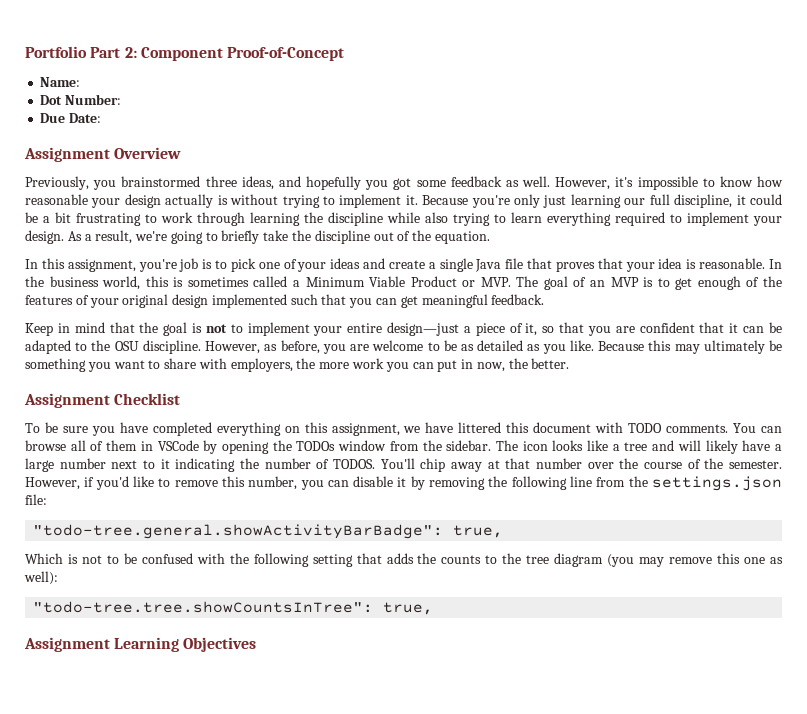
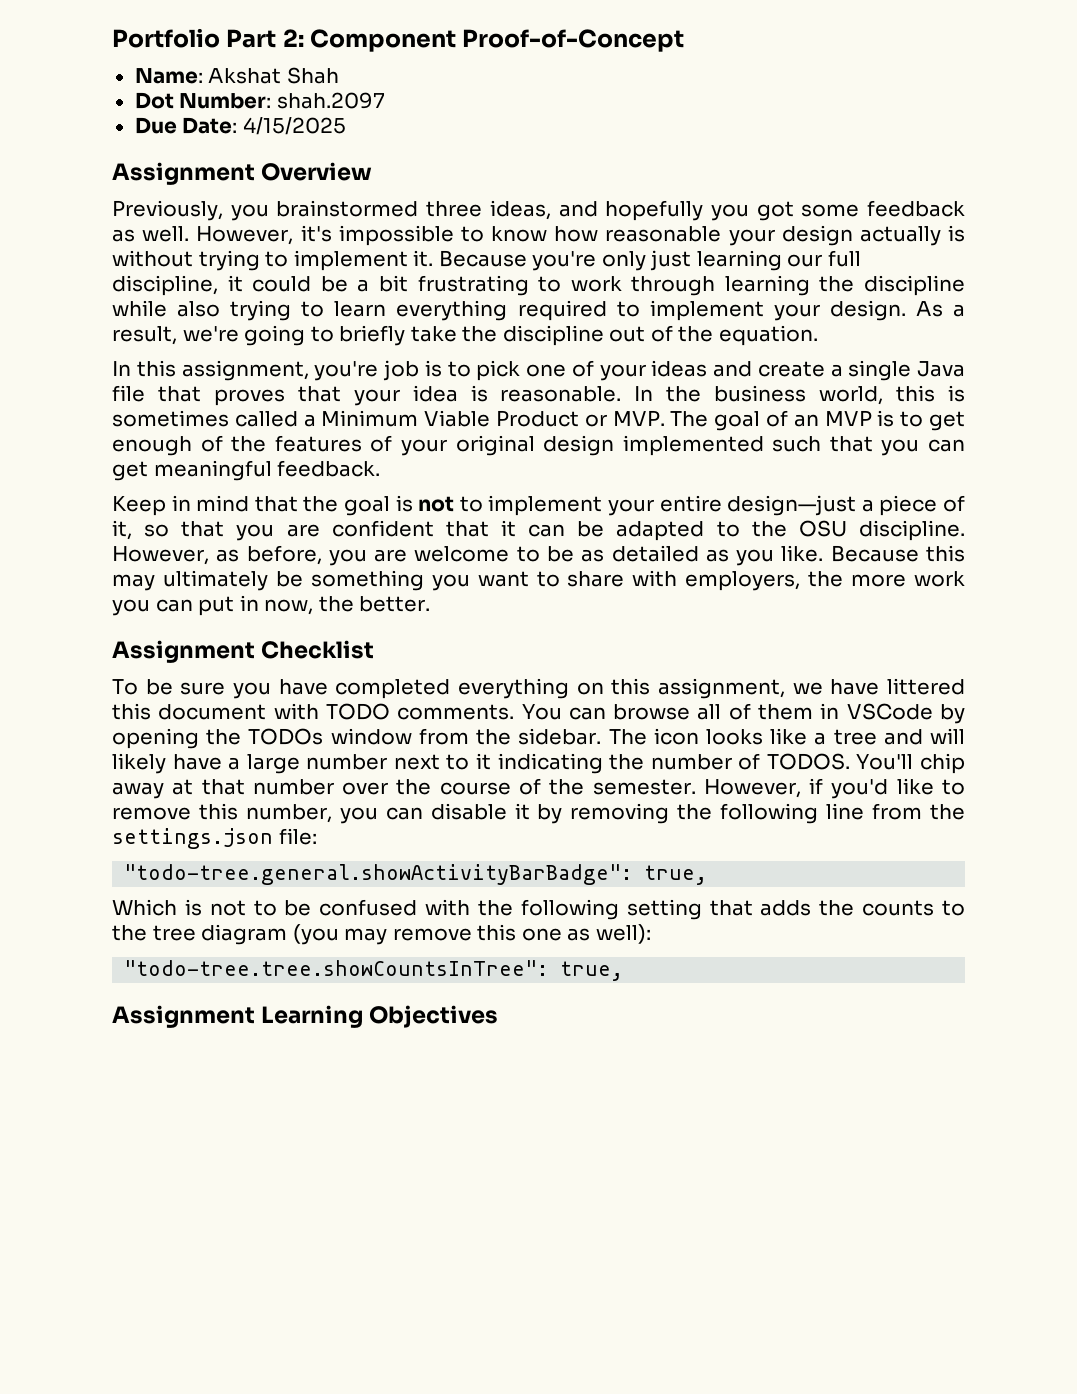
- Name:
+ Name: Akshat Shah
- Dot Number:
+ Dot Number: shah.2097
- Due Date:
+ Due Date: 4/15/2025

